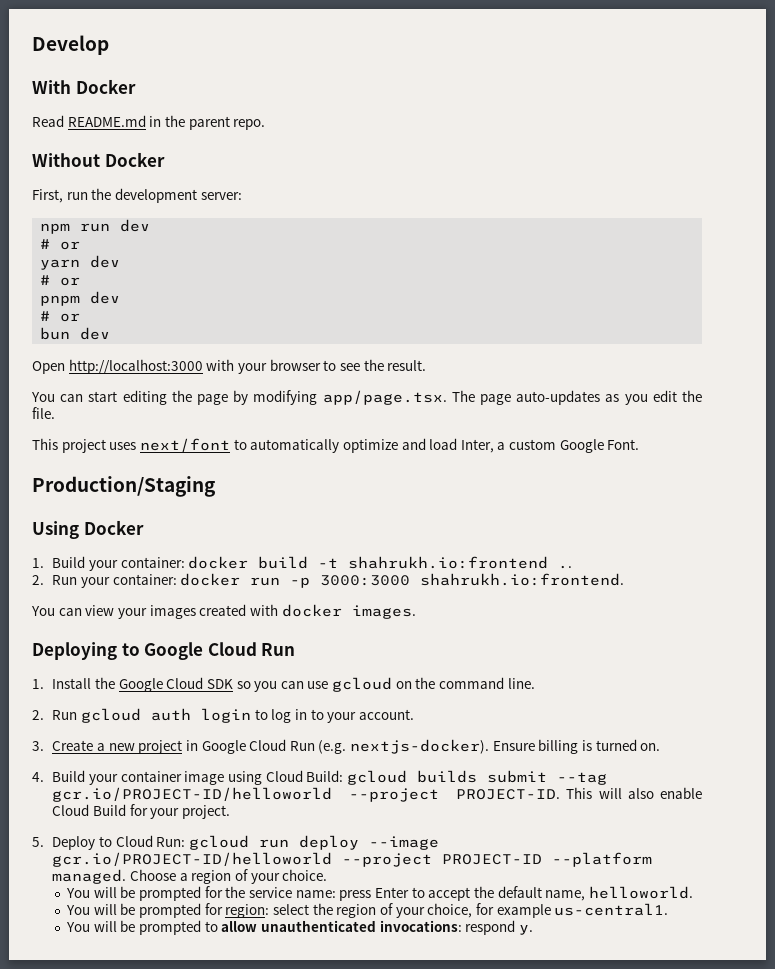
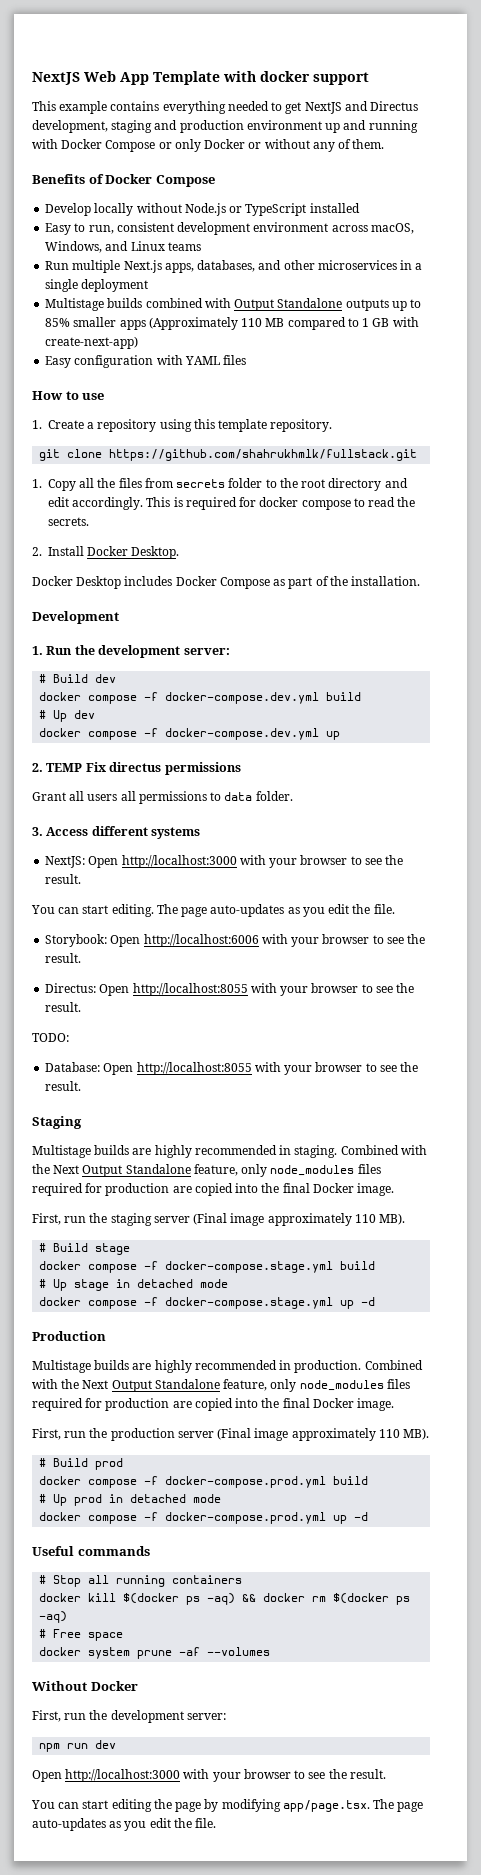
- Develop
- With Docker
- Read README.md in the parent repo.
+ NextJS Web App Template with docker support
+ This example contains everything needed to get NextJS and Directus development, staging and production environment up and running with Docker Compose or only Docker or without any of them.
+ Benefits of Docker Compose
+ Develop locally without Node.js or TypeScript installed
+ Easy to run, consistent development environment across macOS, Windows, and Linux teams
+ Run multiple Next.js apps, databases, and other microservices in a single deployment
+ Multistage builds combined with Output Standalone outputs up to 85% smaller apps (Approximately 110 MB compared to 1 GB with create-next-app)
+ Easy configuration with YAML files
+ How to use
+ 1. Create a repository using this template repository.
+ git clone https://github.com/shahrukhmlk/fullstack.git
+ 1. Copy all the files from secrets folder to the root directory and edit accordingly. This is required for docker compose to read the secrets.
+ 2. Install Docker Desktop.
+ Docker Desktop includes Docker Compose as part of the installation.
+ Development
+ 1. Run the development server:
+ # Build dev
+ docker compose -f docker-compose.dev.yml build
+ # Up dev
+ docker compose -f docker-compose.dev.yml up
+ 2. TEMP Fix directus permissions
+ Grant all users all permissions to data folder.
+ 3. Access different systems
+ NextJS: Open http://localhost:3000 with your browser to see the result.
+ You can start editing. The page auto-updates as you edit the file.
+ Storybook: Open http://localhost:6006 with your browser to see the result.
+ Directus: Open http://localhost:8055 with your browser to see the result.
+ TODO:
+ Database: Open http://localhost:8055 with your browser to see the result.
+ Staging
+ Multistage builds are highly recommended in staging. Combined with the Next Output Standalone feature, only node_modules files required for production are copied into the final Docker image.
+ First, run the staging server (Final image approximately 110 MB).
+ # Build stage
+ docker compose -f docker-compose.stage.yml build
+ # Up stage in detached mode
+ docker compose -f docker-compose.stage.yml up -d
+ Production
+ Multistage builds are highly recommended in production. Combined with the Next Output Standalone feature, only node_modules files required for production are copied into the final Docker image.
+ First, run the production server (Final image approximately 110 MB).
+ # Build prod
+ docker compose -f docker-compose.prod.yml build
+ # Up prod in detached mode
+ docker compose -f docker-compose.prod.yml up -d
+ Useful commands
+ # Stop all running containers
+ docker kill $(docker ps -aq) && docker rm $(docker ps -aq)
+ # Free space
+ docker system prune -af --volumes
  npm run dev
- # or
- yarn dev
- # or
- pnpm dev
- # or
- bun dev
- This project uses next/font to automatically optimize and load Inter, a custom Google Font.
- Production/Staging
- Using Docker
- 1. Build your container: docker build -t shahrukh.io:frontend ..
- 2. Run your container: docker run -p 3000:3000 shahrukh.io:frontend.
- You can view your images created with docker images.
- Deploying to Google Cloud Run
- 1. Install the Google Cloud SDK so you can use gcloud on the command line.
- 2. Run gcloud auth login to log in to your account.
- 3. Create a new project in Google Cloud Run (e.g. nextjs-docker). Ensure billing is turned on.
- 4. Build your container image using Cloud Build: gcloud builds submit --tag gcr.io/PROJECT-ID/helloworld --project PROJECT-ID. This will also enable Cloud Build for your project.
- 5. Deploy to Cloud Run: gcloud run deploy --image gcr.io/PROJECT-ID/helloworld --project PROJECT-ID --platform managed. Choose a region of your choice.
- You will be prompted for the service name: press Enter to accept the default name, helloworld.
- You will be prompted for region: select the region of your choice, for example us-central1.
- You will be prompted to allow unauthenticated invocations: respond y.

